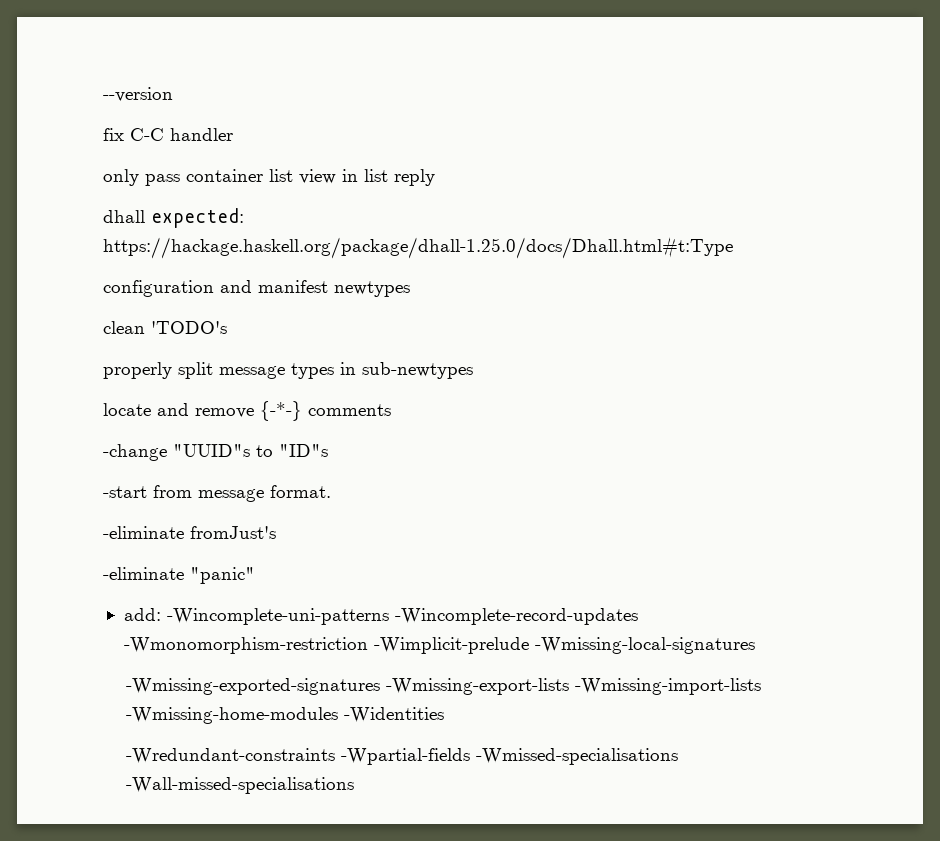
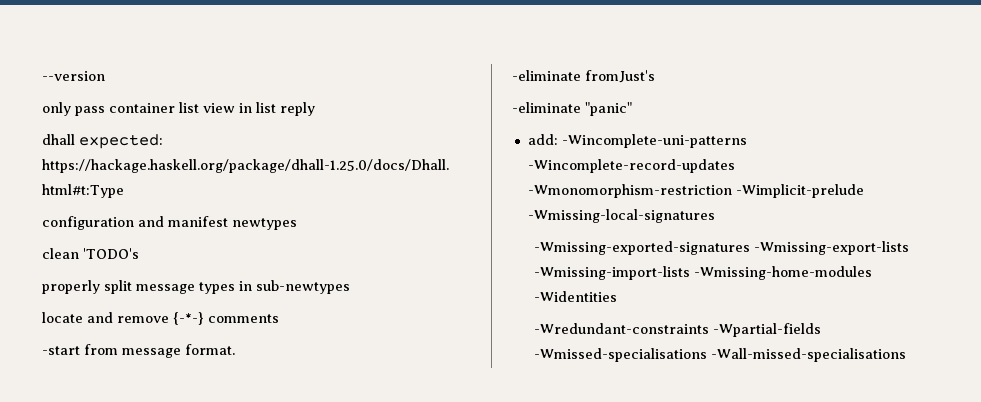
- fix C-C handler
- -change "UUID"s to "ID"s

